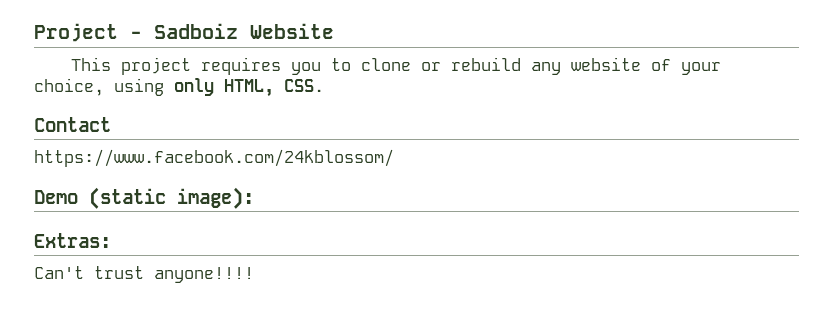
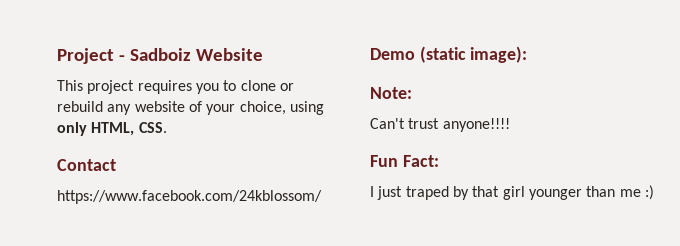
- Extras:
+ Note:
+ Fun Fact:
+ I just traped by that girl younger than me :)

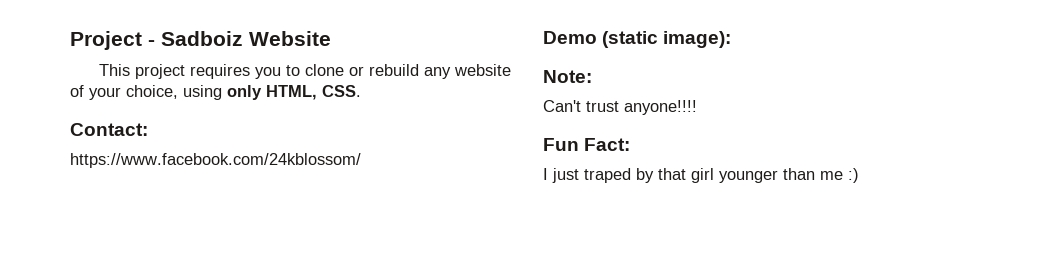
- Contact
+ Contact:

